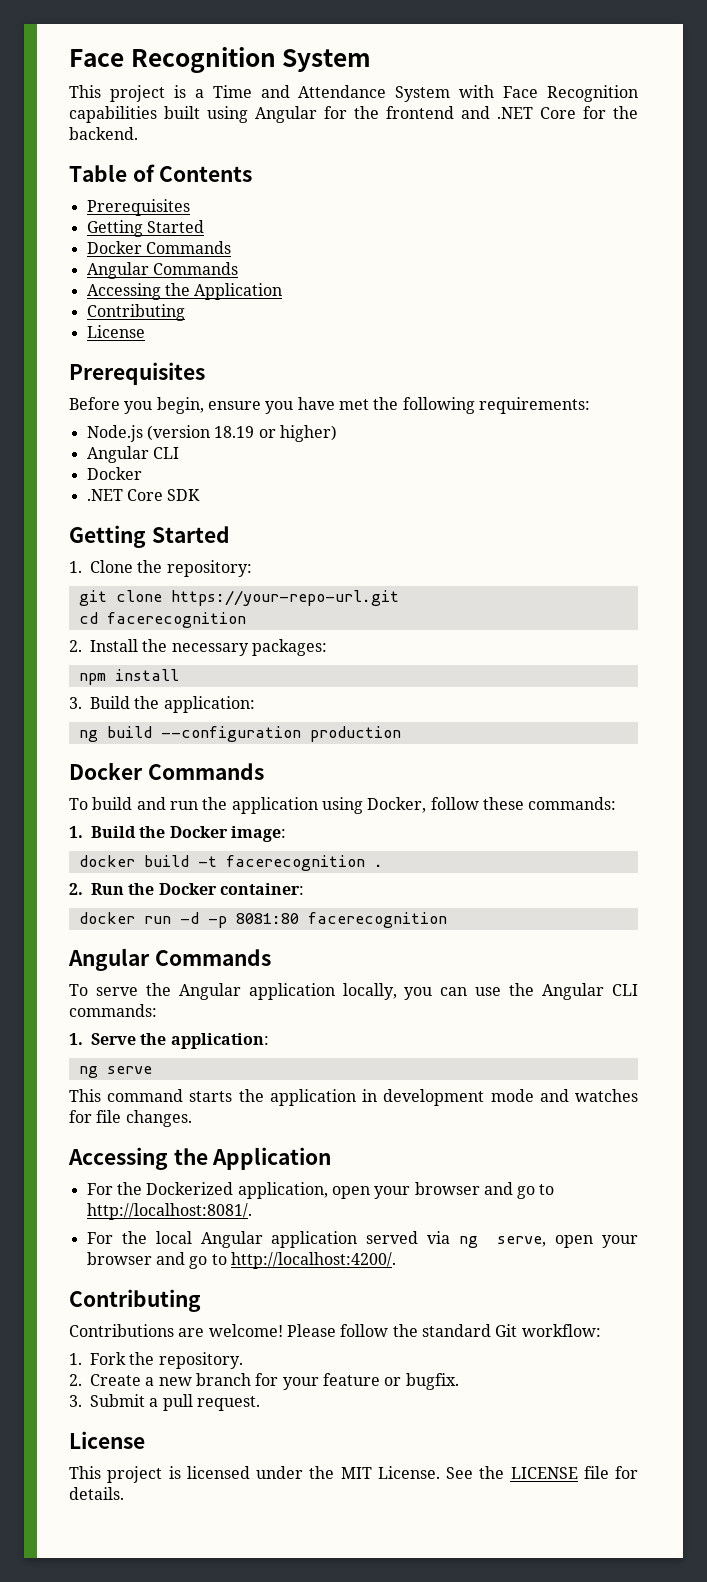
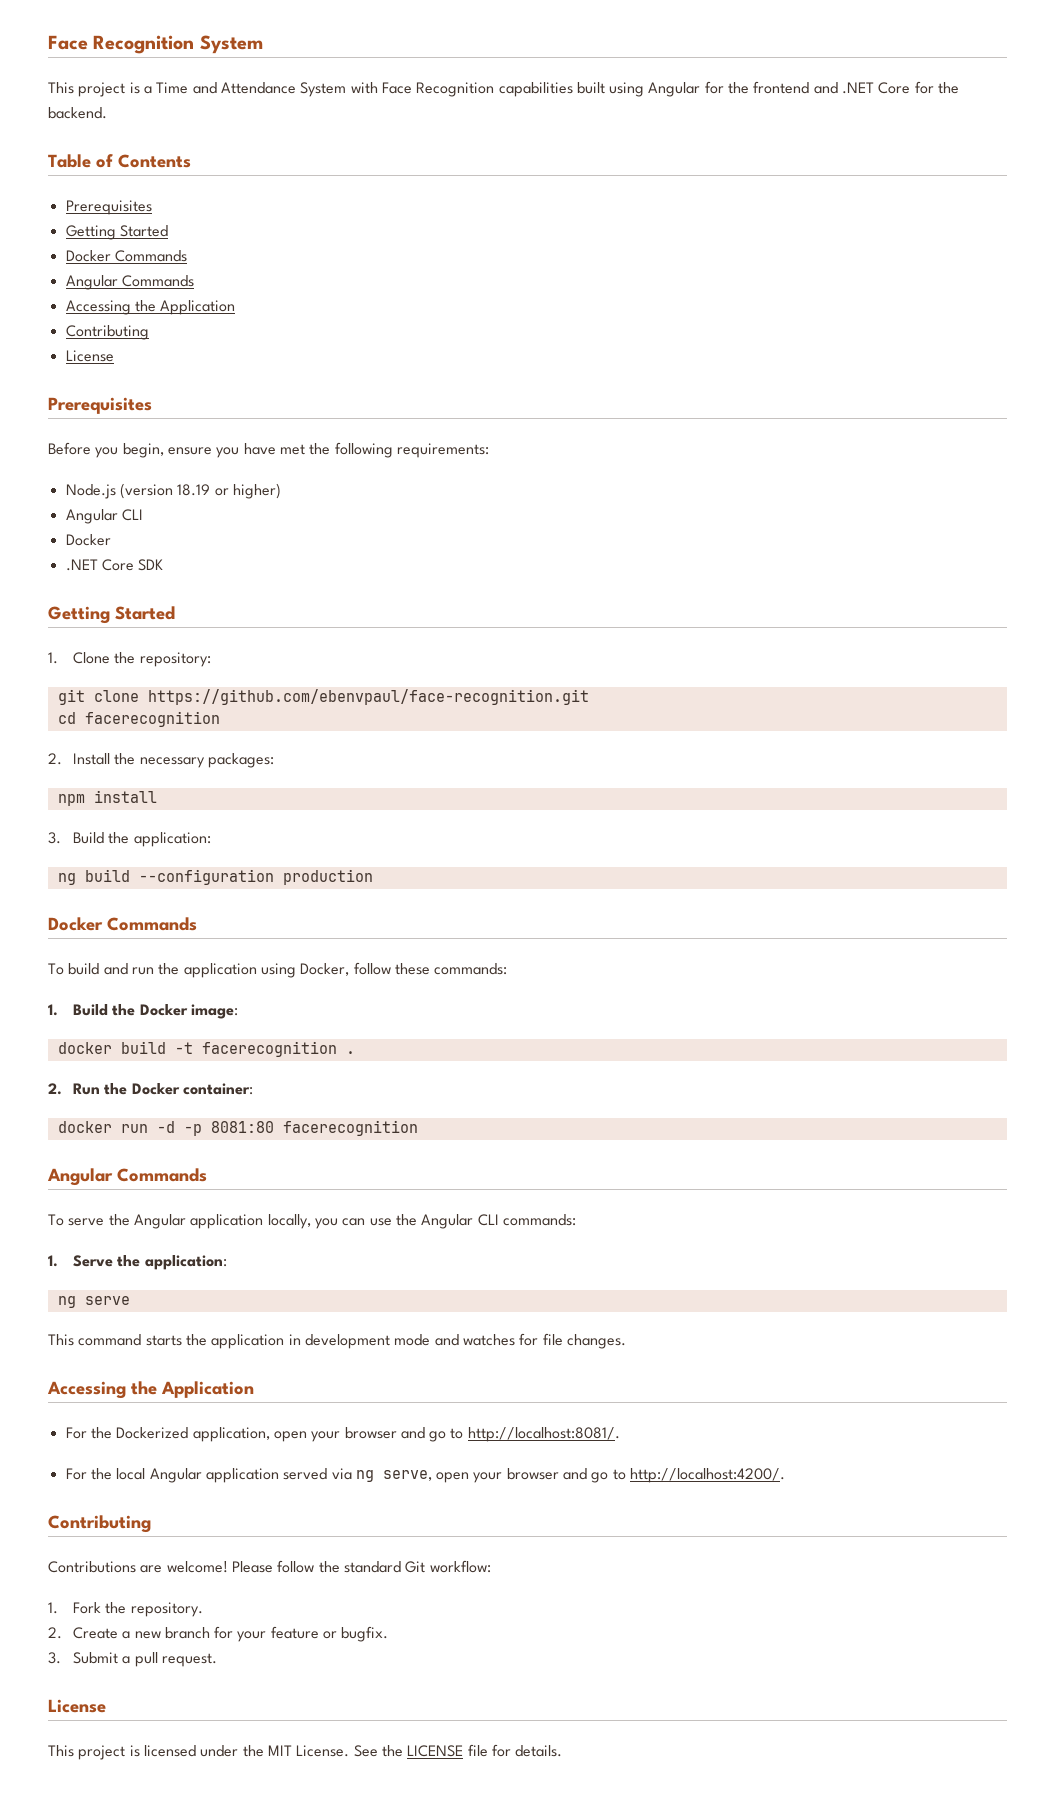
- git clone https://your-repo-url.git
+ git clone https://github.com/ebenvpaul/face-recognition.git

